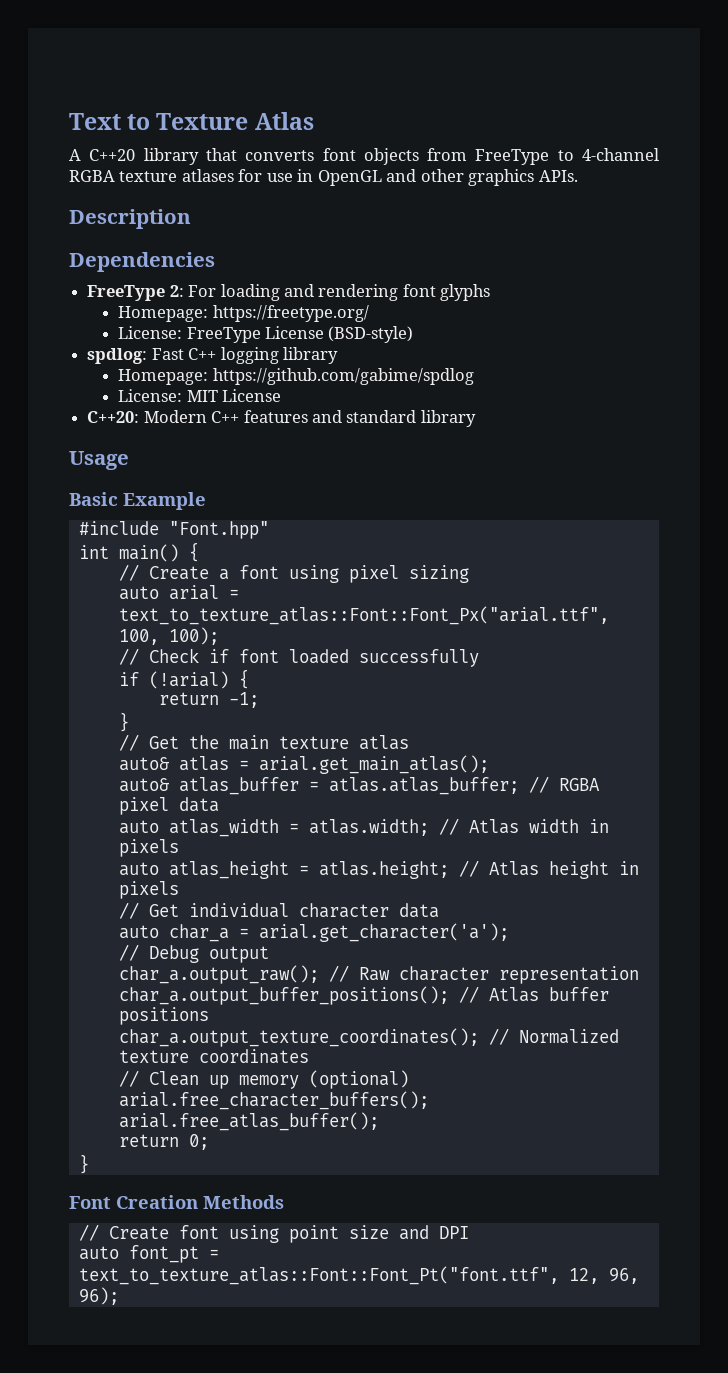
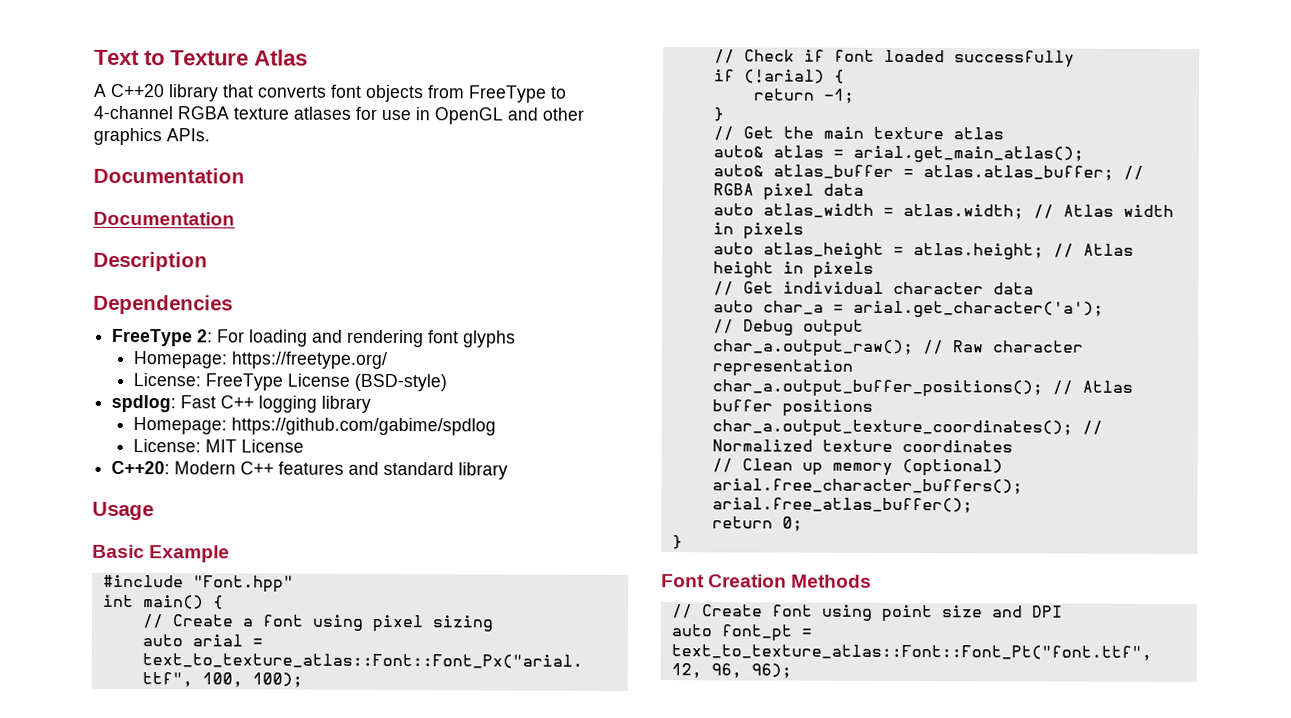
  A C++20 library that converts font objects from FreeType to 4-channel RGBA texture atlases for use in OpenGL and other graphics APIs.
+ Documentation
+ Documentation

